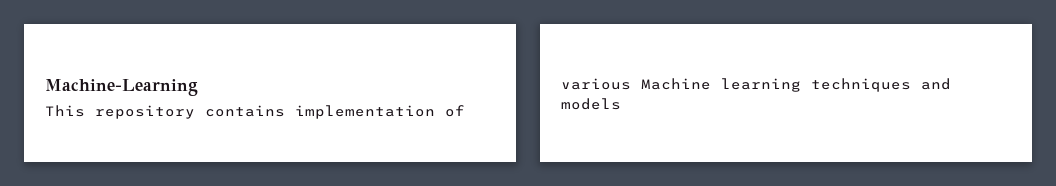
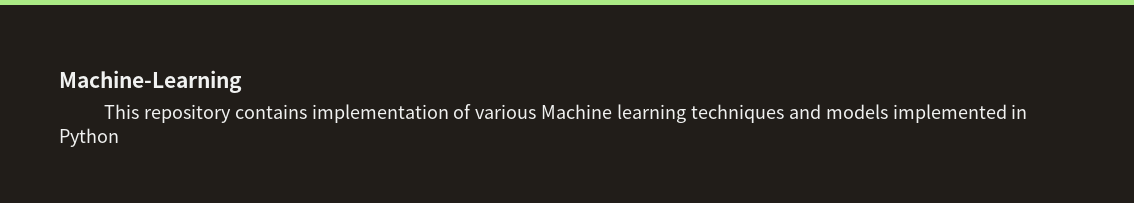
- This repository contains implementation of various Machine learning techniques and models
+ This repository contains implementation of various Machine learning techniques and models implemented in Python

